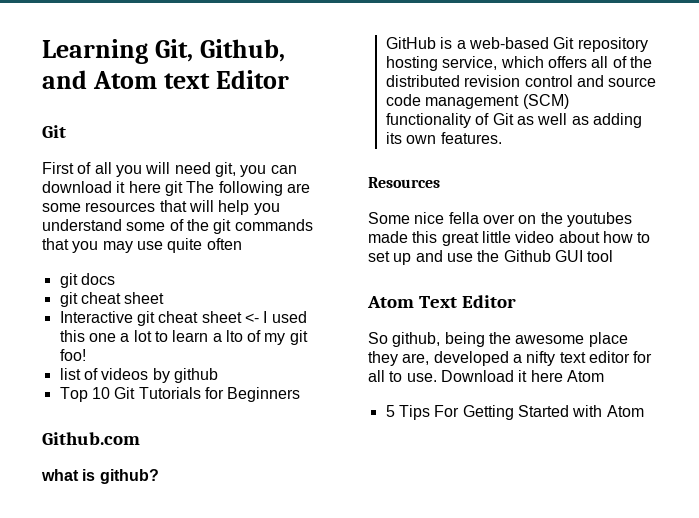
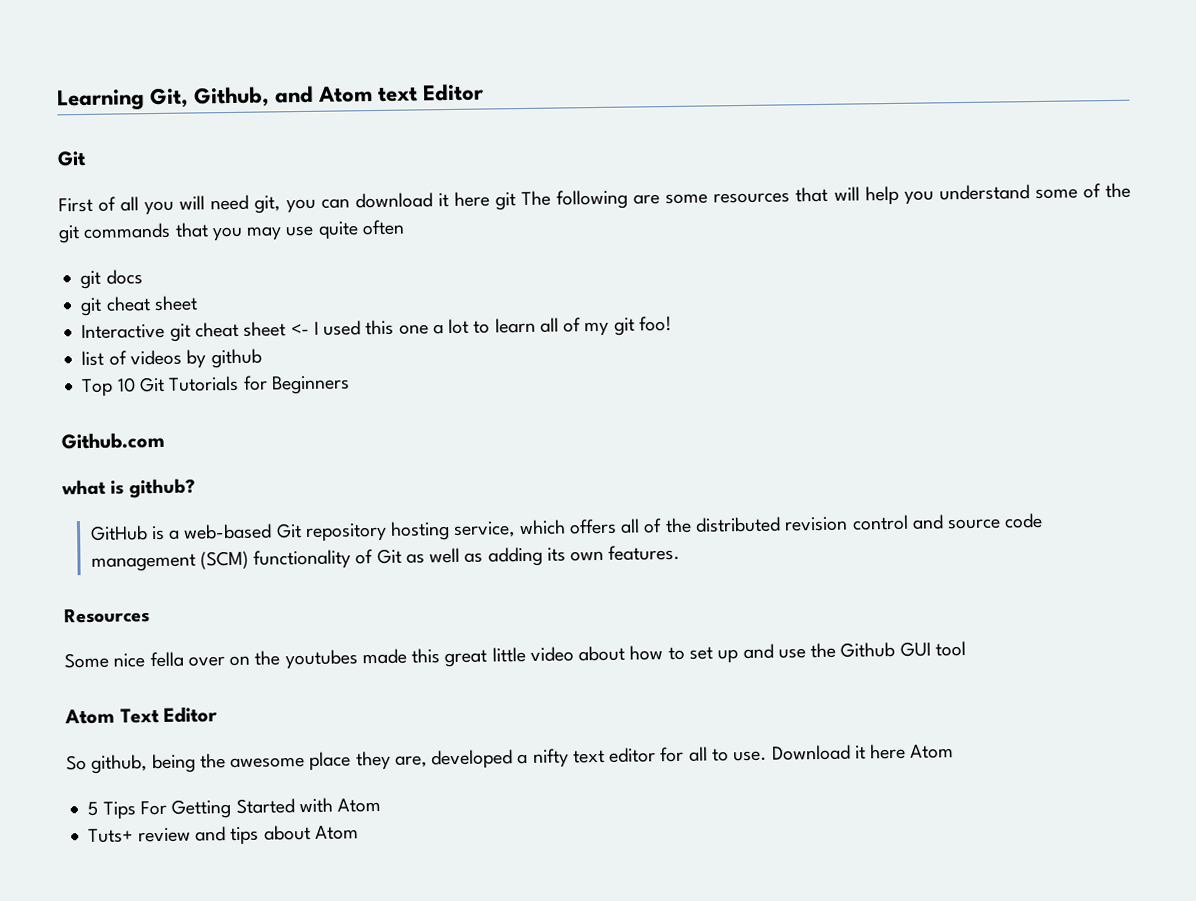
- Interactive git cheat sheet <- I used this one a lot to learn a lto of my git foo!
+ Interactive git cheat sheet <- I used this one a lot to learn all of my git foo!
+ Tuts+ review and tips about Atom

